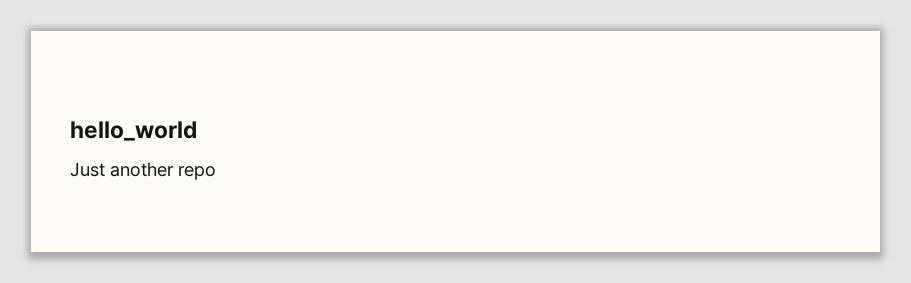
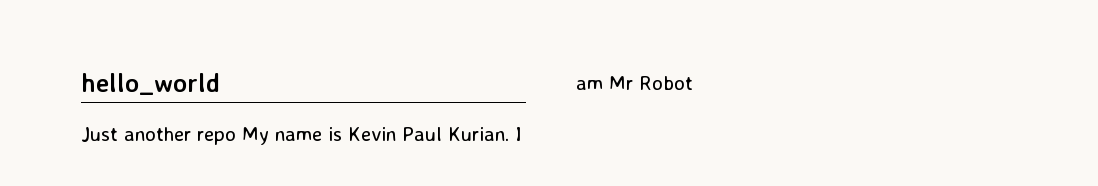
- Just another repo
+ Just another repo My name is Kevin Paul Kurian. I am Mr Robot

